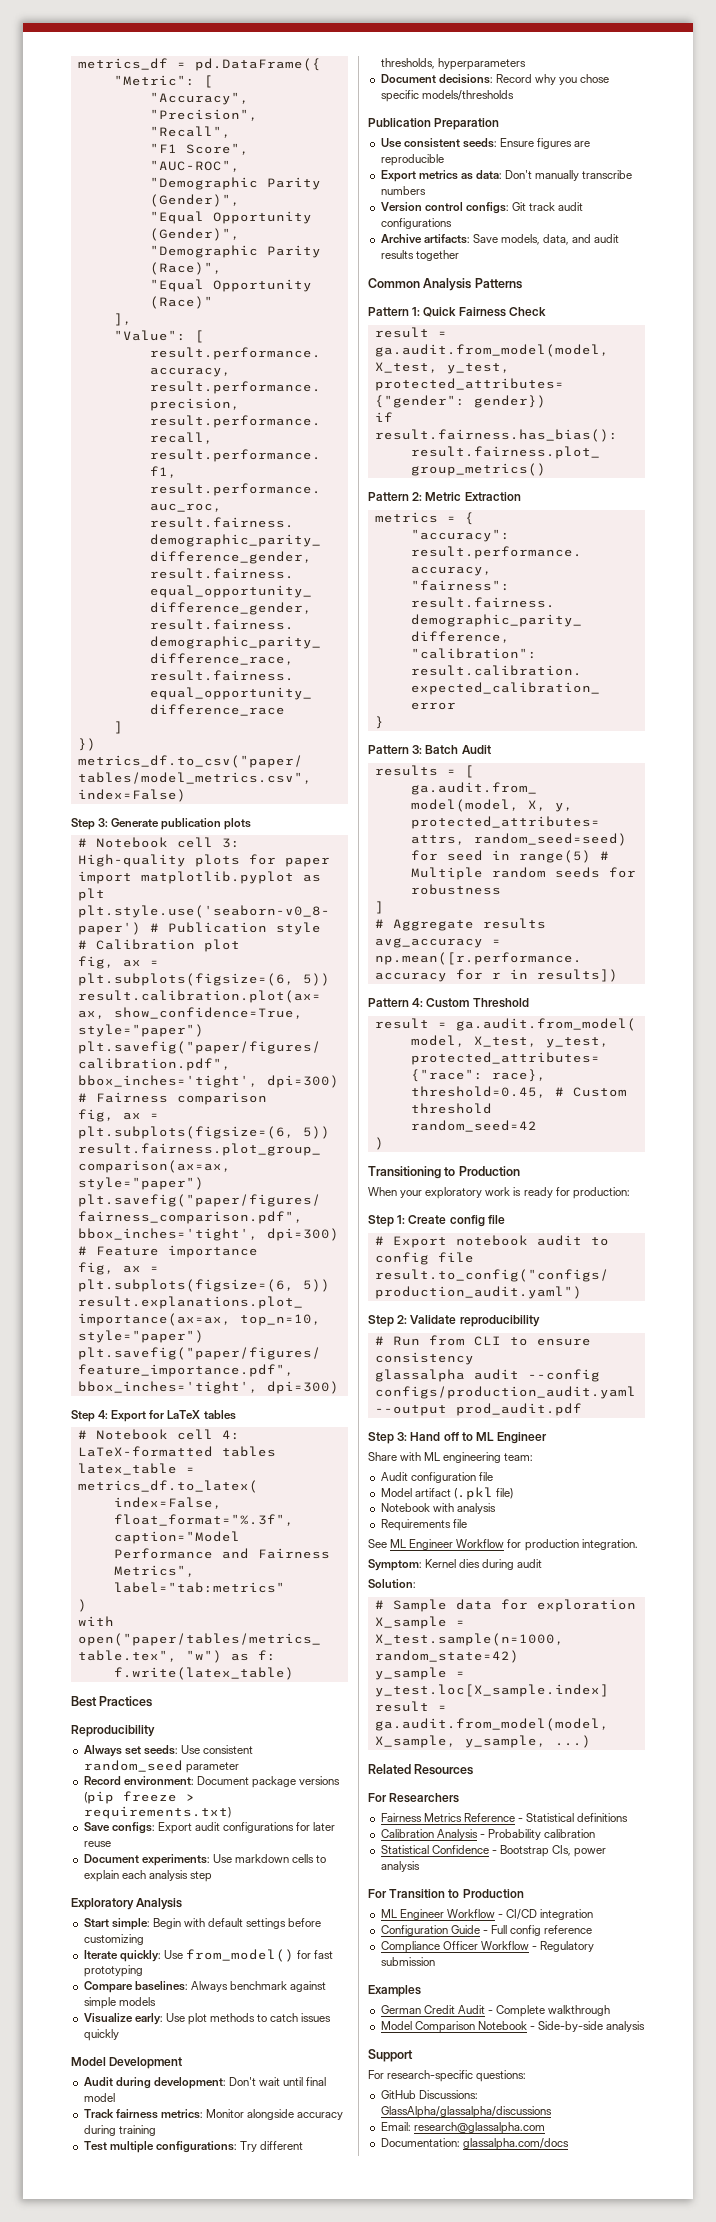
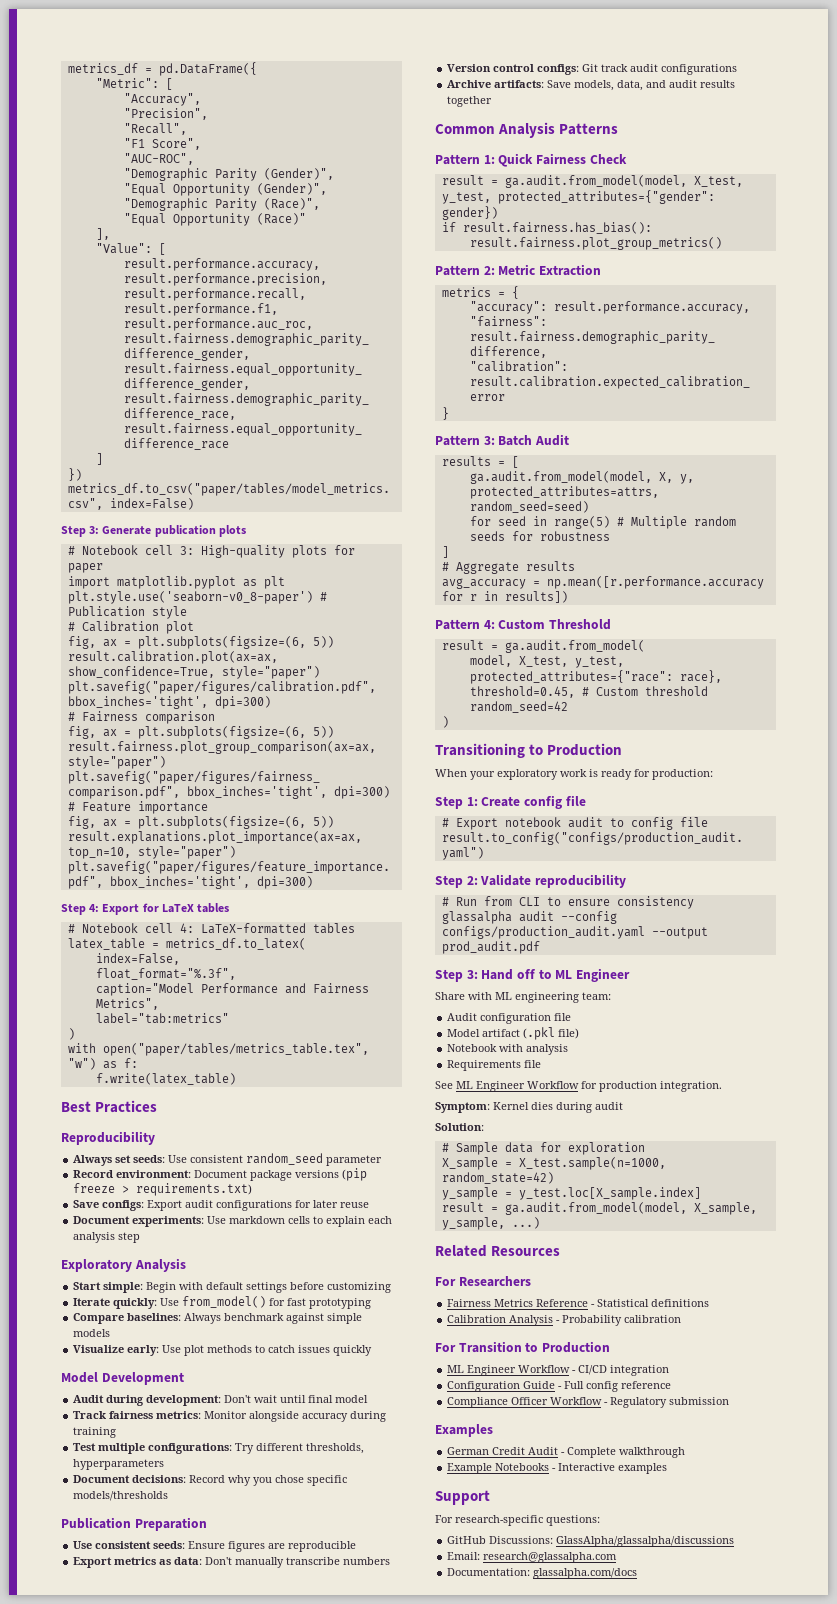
- Statistical Confidence - Bootstrap CIs, power analysis
- Model Comparison Notebook - Side-by-side analysis
+ Example Notebooks - Interactive examples

